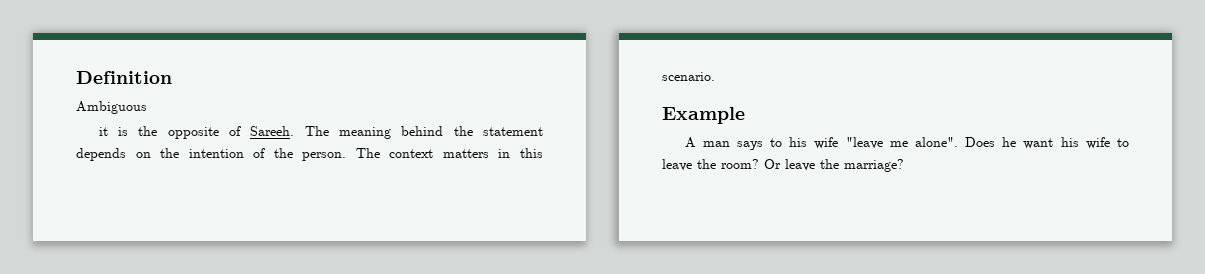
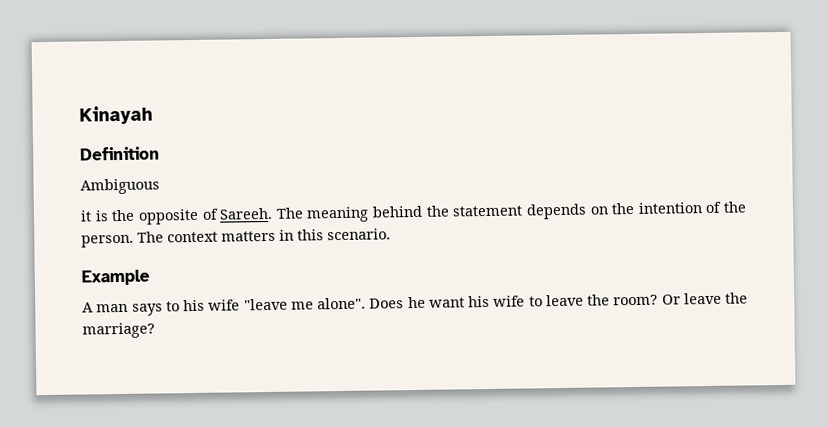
+ Kinayah

